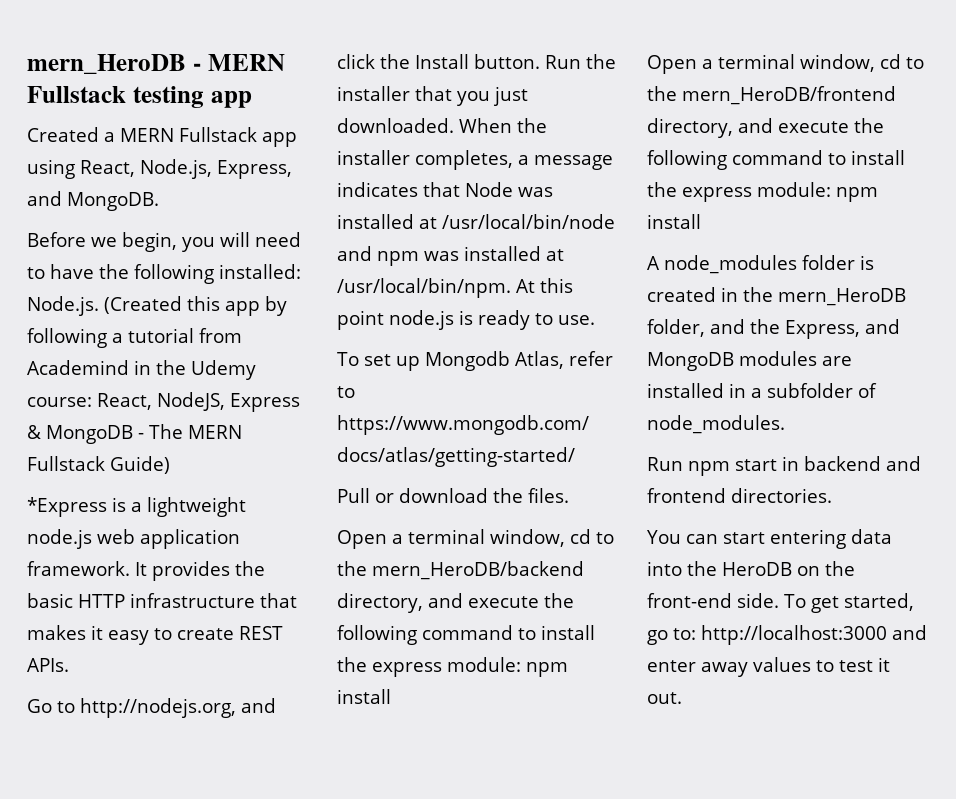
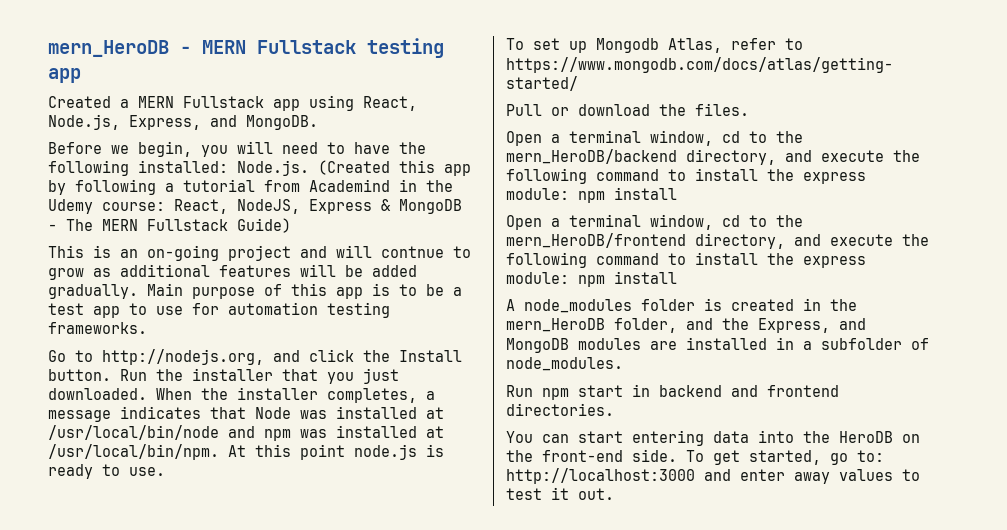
- *Express is a lightweight node.js web application framework. It provides the basic HTTP infrastructure that makes it easy to create REST APIs.
+ This is an on-going project and will contnue to grow as additional features will be added gradually. Main purpose of this app is to be a test app to use for automation testing frameworks.

